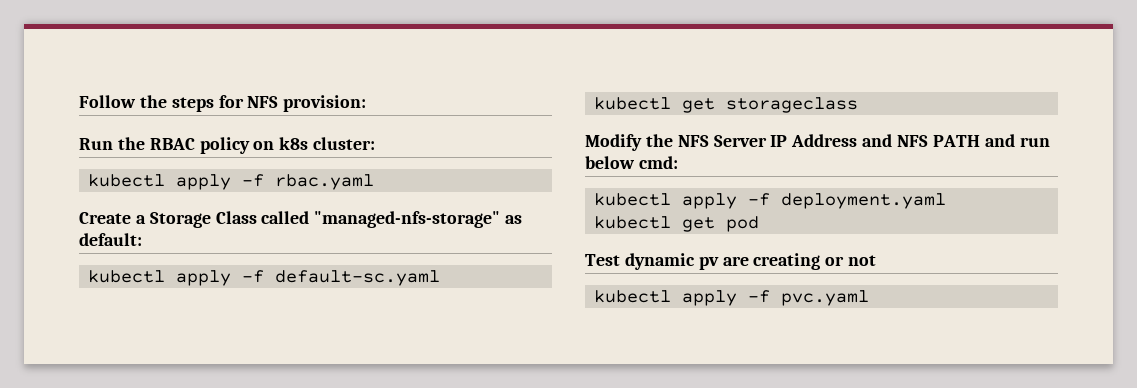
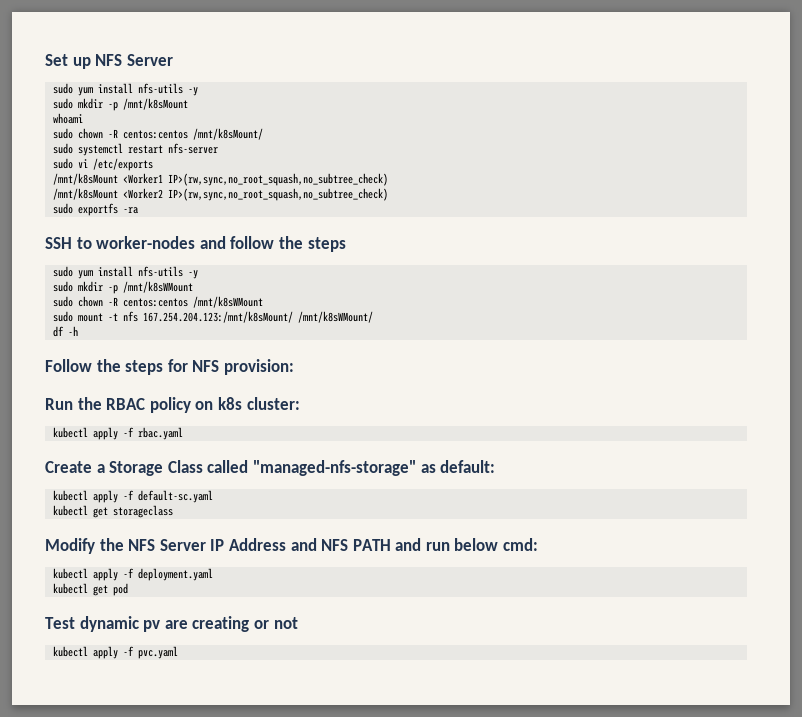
+ Set up NFS Server
+ sudo yum install nfs-utils -y
+ sudo mkdir -p /mnt/k8sMount
+ whoami
+ sudo chown -R centos:centos /mnt/k8sMount/
+ sudo systemctl restart nfs-server
+ sudo vi /etc/exports
+ /mnt/k8sMount <Worker1 IP>(rw,sync,no_root_squash,no_subtree_check)
+ /mnt/k8sMount <Worker2 IP>(rw,sync,no_root_squash,no_subtree_check)
+ sudo exportfs -ra
+ SSH to worker-nodes and follow the steps
+ sudo yum install nfs-utils -y
+ sudo mkdir -p /mnt/k8sWMount
+ sudo chown -R centos:centos /mnt/k8sWMount
+ sudo mount -t nfs 167.254.204.123:/mnt/k8sMount/ /mnt/k8sWMount/
+ df -h

